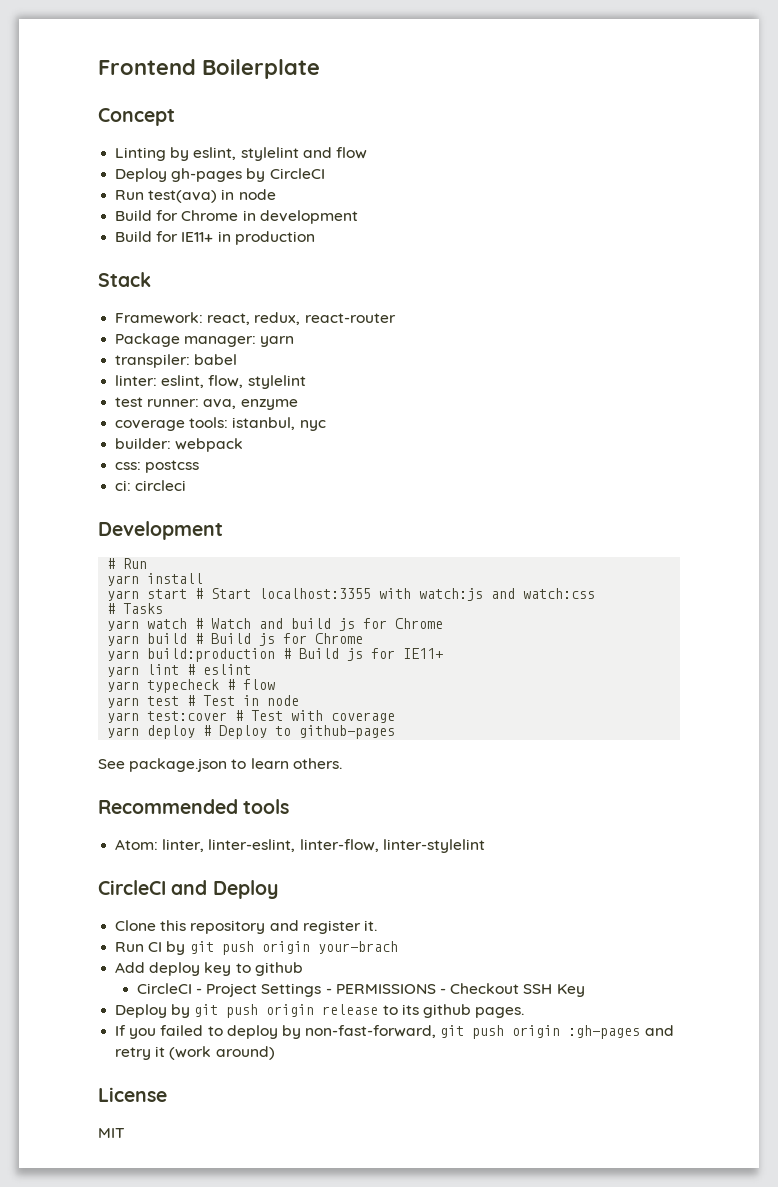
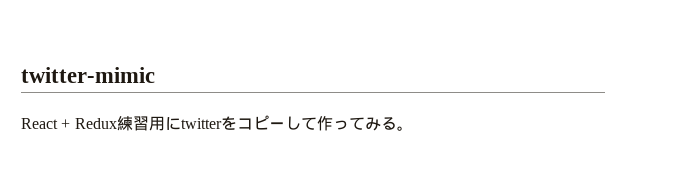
- Frontend Boilerplate
- Concept
- Linting by eslint, stylelint and flow
- Deploy gh-pages by CircleCI
- Run test(ava) in node
- Build for Chrome in development
- Build for IE11+ in production
- Stack
- Framework: react, redux, react-router
- Package manager: yarn
- transpiler: babel
- linter: eslint, flow, stylelint
- test runner: ava, enzyme
- coverage tools: istanbul, nyc
- builder: webpack
- css: postcss
- ci: circleci
- Development
- # Run
- yarn install
- yarn start # Start localhost:3355 with watch:js and watch:css
- # Tasks
- yarn watch # Watch and build js for Chrome
- yarn build # Build js for Chrome
- yarn build:production # Build js for IE11+
- yarn lint # eslint
- yarn typecheck # flow
- yarn test # Test in node
- yarn test:cover # Test with coverage
- yarn deploy # Deploy to github-pages
- See package.json to learn others.
- Recommended tools
- Atom: linter, linter-eslint, linter-flow, linter-stylelint
- CircleCI and Deploy
- Clone this repository and register it.
- Run CI by git push origin your-brach
- Add deploy key to github
- CircleCI - Project Settings - PERMISSIONS - Checkout SSH Key
- Deploy by git push origin release to its github pages.
- If you failed to deploy by non-fast-forward, git push origin :gh-pages and retry it (work around)
- License
- MIT
+ twitter-mimic
+ React + Redux練習用にtwitterをコピーして作ってみる。

